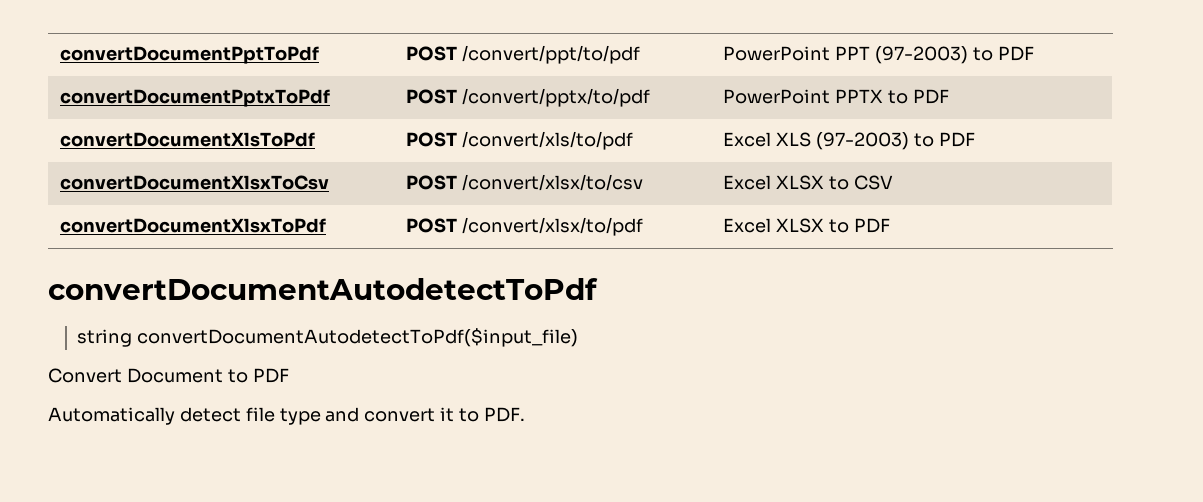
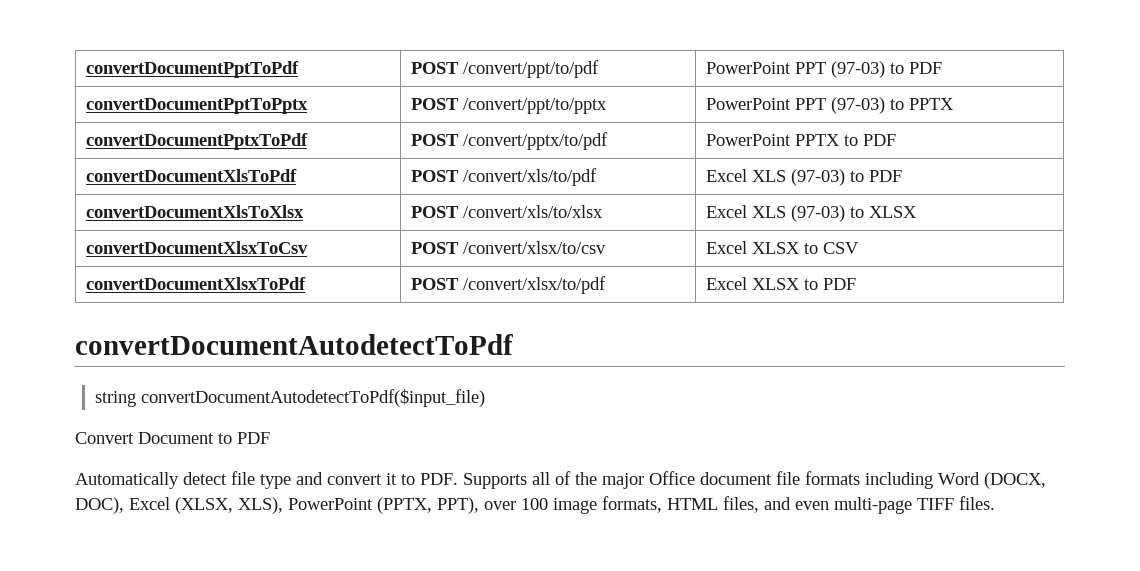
- convertDocumentPptToPdf | POST /convert/ppt/to/pdf | PowerPoint PPT (97-2003) to PDF
+ convertDocumentPptToPdf | POST /convert/ppt/to/pdf | PowerPoint PPT (97-03) to PDF
+ convertDocumentPptToPptx | POST /convert/ppt/to/pptx | PowerPoint PPT (97-03) to PPTX
- convertDocumentXlsToPdf | POST /convert/xls/to/pdf | Excel XLS (97-2003) to PDF
+ convertDocumentXlsToPdf | POST /convert/xls/to/pdf | Excel XLS (97-03) to PDF
+ convertDocumentXlsToXlsx | POST /convert/xls/to/xlsx | Excel XLS (97-03) to XLSX
- Automatically detect file type and convert it to PDF.
+ Automatically detect file type and convert it to PDF. Supports all of the major Office document file formats including Word (DOCX, DOC), Excel (XLSX, XLS), PowerPoint (PPTX, PPT), over 100 image formats, HTML files, and even multi-page TIFF files.

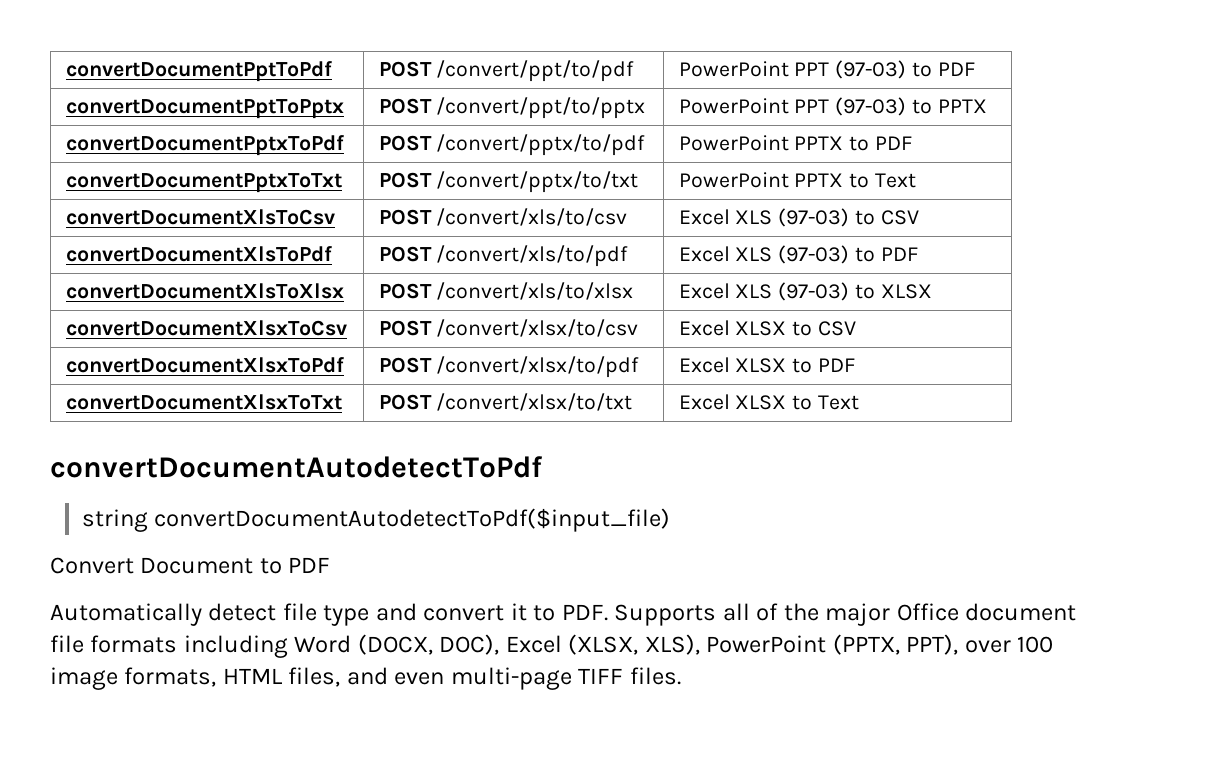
+ convertDocumentPptxToTxt | POST /convert/pptx/to/txt | PowerPoint PPTX to Text
+ convertDocumentXlsToCsv | POST /convert/xls/to/csv | Excel XLS (97-03) to CSV
+ convertDocumentXlsxToTxt | POST /convert/xlsx/to/txt | Excel XLSX to Text

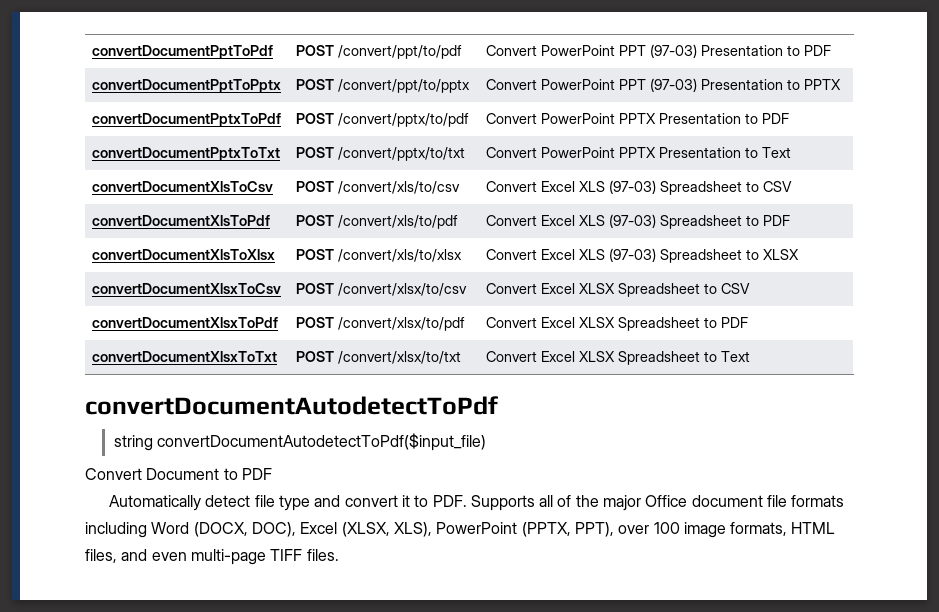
- convertDocumentPptToPdf | POST /convert/ppt/to/pdf | PowerPoint PPT (97-03) to PDF
+ convertDocumentPptToPdf | POST /convert/ppt/to/pdf | Convert PowerPoint PPT (97-03) Presentation to PDF
- convertDocumentPptToPptx | POST /convert/ppt/to/pptx | PowerPoint PPT (97-03) to PPTX
+ convertDocumentPptToPptx | POST /convert/ppt/to/pptx | Convert PowerPoint PPT (97-03) Presentation to PPTX
- convertDocumentPptxToPdf | POST /convert/pptx/to/pdf | PowerPoint PPTX to PDF
+ convertDocumentPptxToPdf | POST /convert/pptx/to/pdf | Convert PowerPoint PPTX Presentation to PDF
- convertDocumentPptxToTxt | POST /convert/pptx/to/txt | PowerPoint PPTX to Text
+ convertDocumentPptxToTxt | POST /convert/pptx/to/txt | Convert PowerPoint PPTX Presentation to Text
- convertDocumentXlsToCsv | POST /convert/xls/to/csv | Excel XLS (97-03) to CSV
+ convertDocumentXlsToCsv | POST /convert/xls/to/csv | Convert Excel XLS (97-03) Spreadsheet to CSV
- convertDocumentXlsToPdf | POST /convert/xls/to/pdf | Excel XLS (97-03) to PDF
+ convertDocumentXlsToPdf | POST /convert/xls/to/pdf | Convert Excel XLS (97-03) Spreadsheet to PDF
- convertDocumentXlsToXlsx | POST /convert/xls/to/xlsx | Excel XLS (97-03) to XLSX
+ convertDocumentXlsToXlsx | POST /convert/xls/to/xlsx | Convert Excel XLS (97-03) Spreadsheet to XLSX
- convertDocumentXlsxToCsv | POST /convert/xlsx/to/csv | Excel XLSX to CSV
+ convertDocumentXlsxToCsv | POST /convert/xlsx/to/csv | Convert Excel XLSX Spreadsheet to CSV
- convertDocumentXlsxToPdf | POST /convert/xlsx/to/pdf | Excel XLSX to PDF
+ convertDocumentXlsxToPdf | POST /convert/xlsx/to/pdf | Convert Excel XLSX Spreadsheet to PDF
- convertDocumentXlsxToTxt | POST /convert/xlsx/to/txt | Excel XLSX to Text
+ convertDocumentXlsxToTxt | POST /convert/xlsx/to/txt | Convert Excel XLSX Spreadsheet to Text

